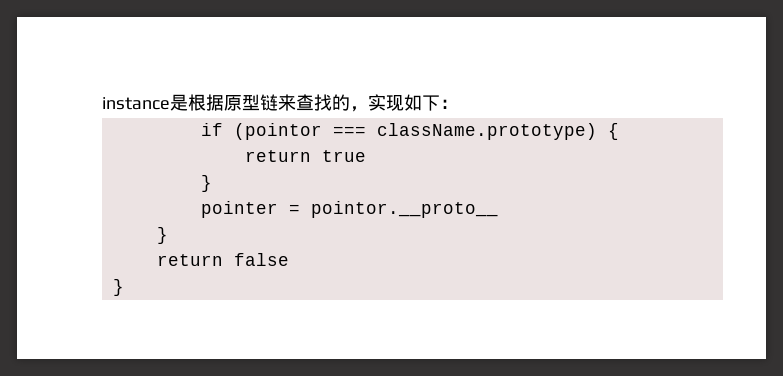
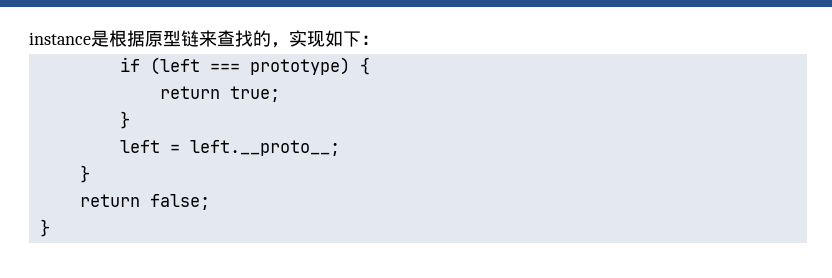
- if (pointor === className.prototype) {
+ if (left === prototype) {
- return true
+ return true;
  }
- pointer = pointor.__proto__
+ left = left.__proto__;
- return false
+ return false;

